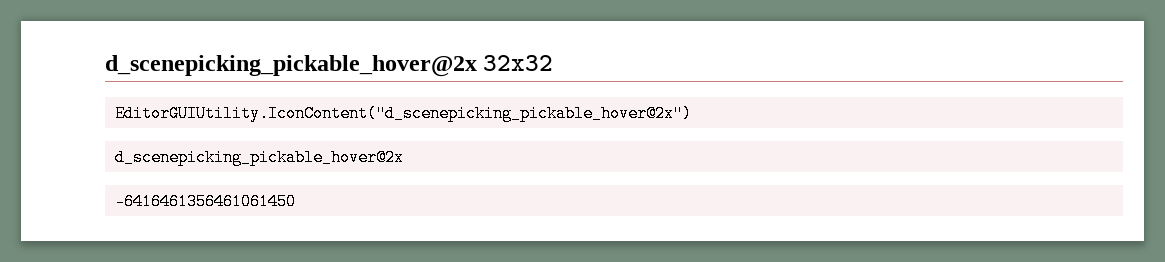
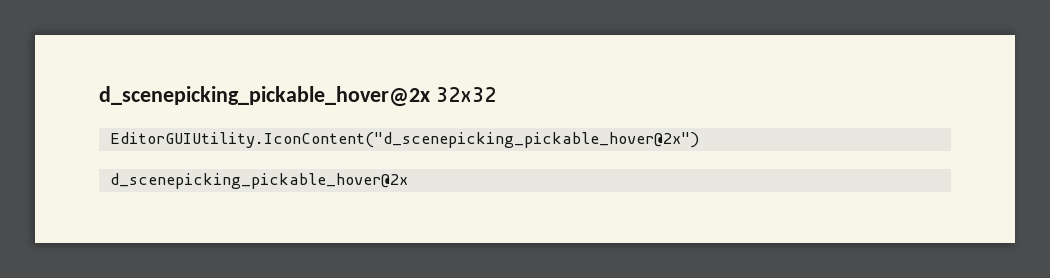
- -6416461356461061450

